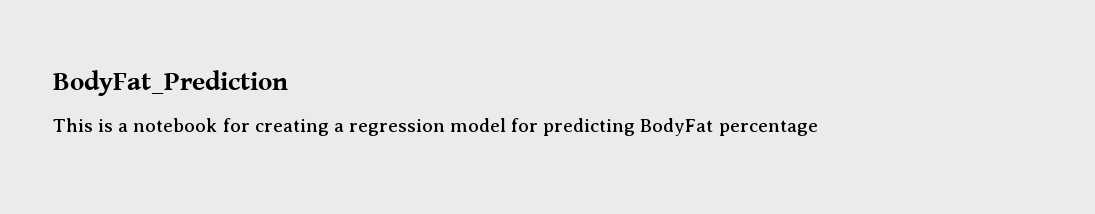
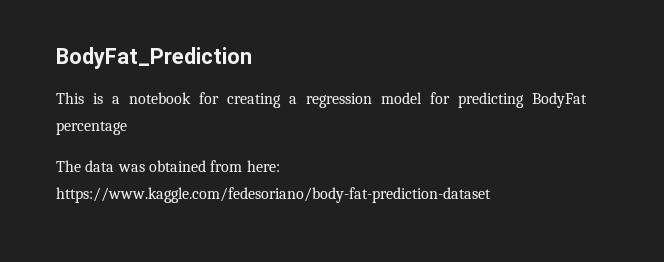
+ The data was obtained from here: https://www.kaggle.com/fedesoriano/body-fat-prediction-dataset

